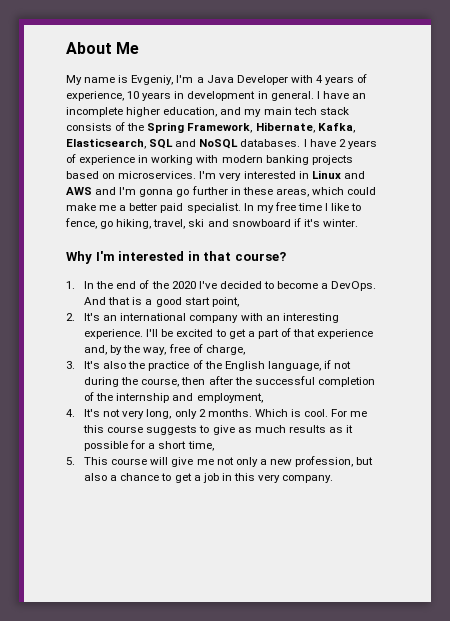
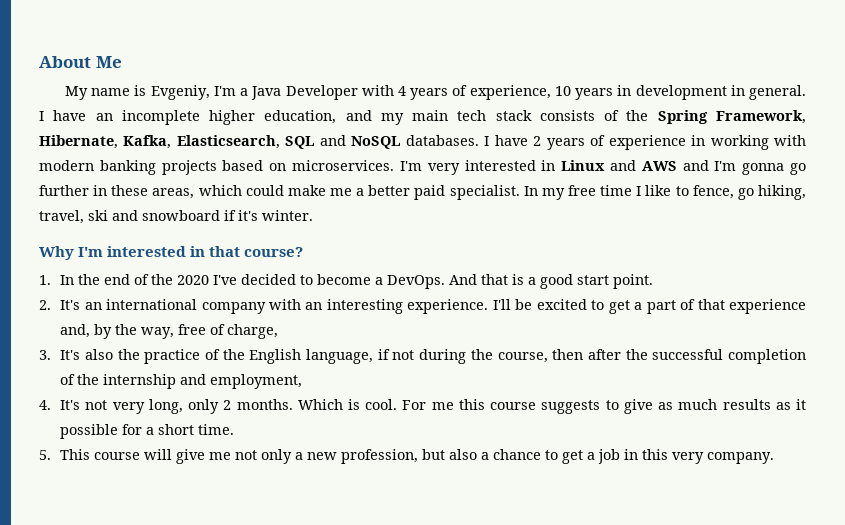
- And that is a good start point,
+ And that is a good start point.
- For me this course suggests to give as much results as it possible for a short time,
+ For me this course suggests to give as much results as it possible for a short time.

